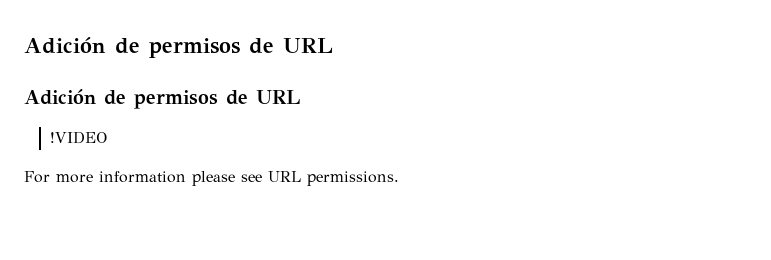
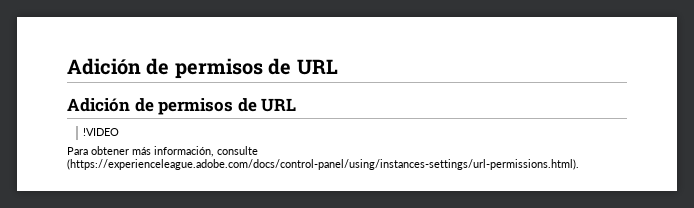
- For more information please see URL permissions.
+ Para obtener más información, consulte (https://experienceleague.adobe.com/docs/control-panel/using/instances-settings/url-permissions.html).

